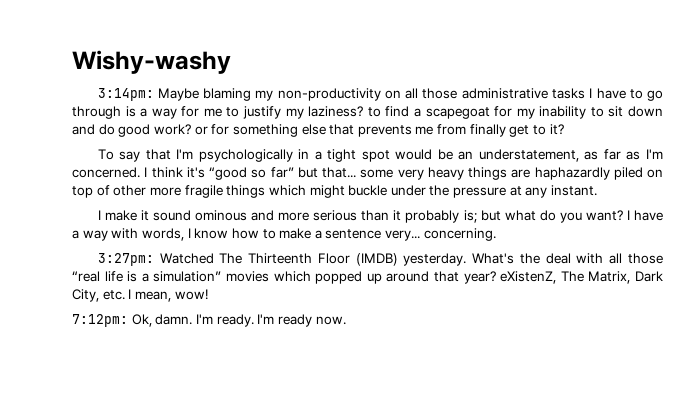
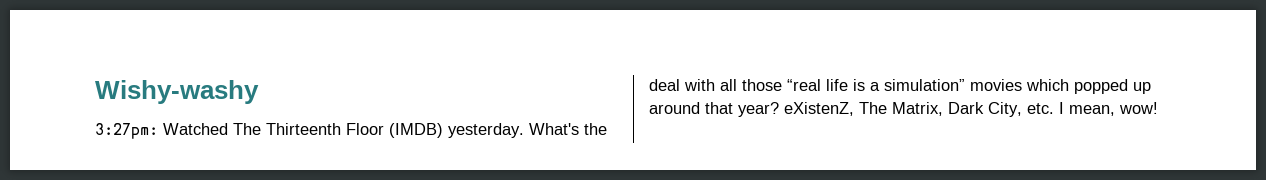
- 3:14pm: Maybe blaming my non-productivity on all those administrative tasks I have to go through is a way for me to justify my laziness? to find a scapegoat for my inability to sit down and do good work? or for something else that prevents me from finally get to it?
- To say that I'm psychologically in a tight spot would be an understatement, as far as I'm concerned. I think it's “good so far” but that... some very heavy things are haphazardly piled on top of other more fragile things which might buckle under the pressure at any instant.
- I make it sound ominous and more serious than it probably is; but what do you want? I have a way with words, I know how to make a sentence very... concerning.
- 7:12pm: Ok, damn. I'm ready. I'm ready now.

